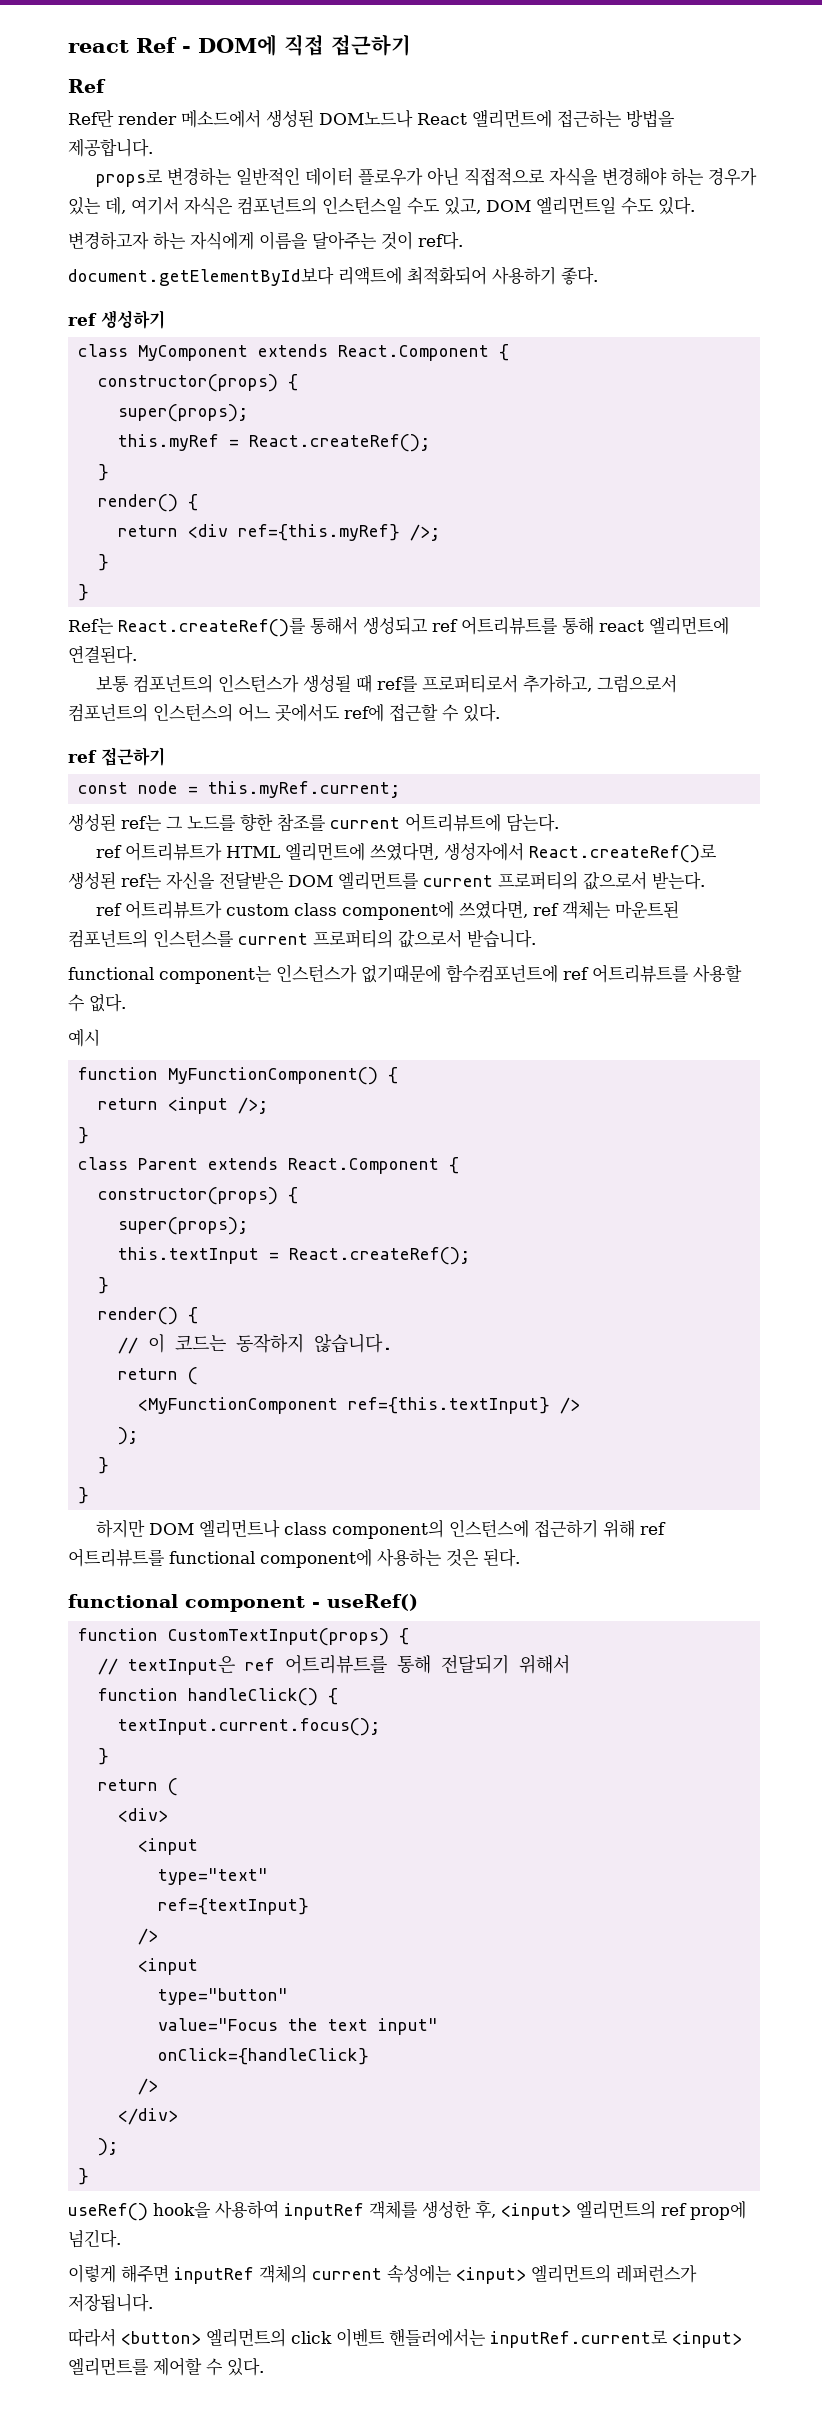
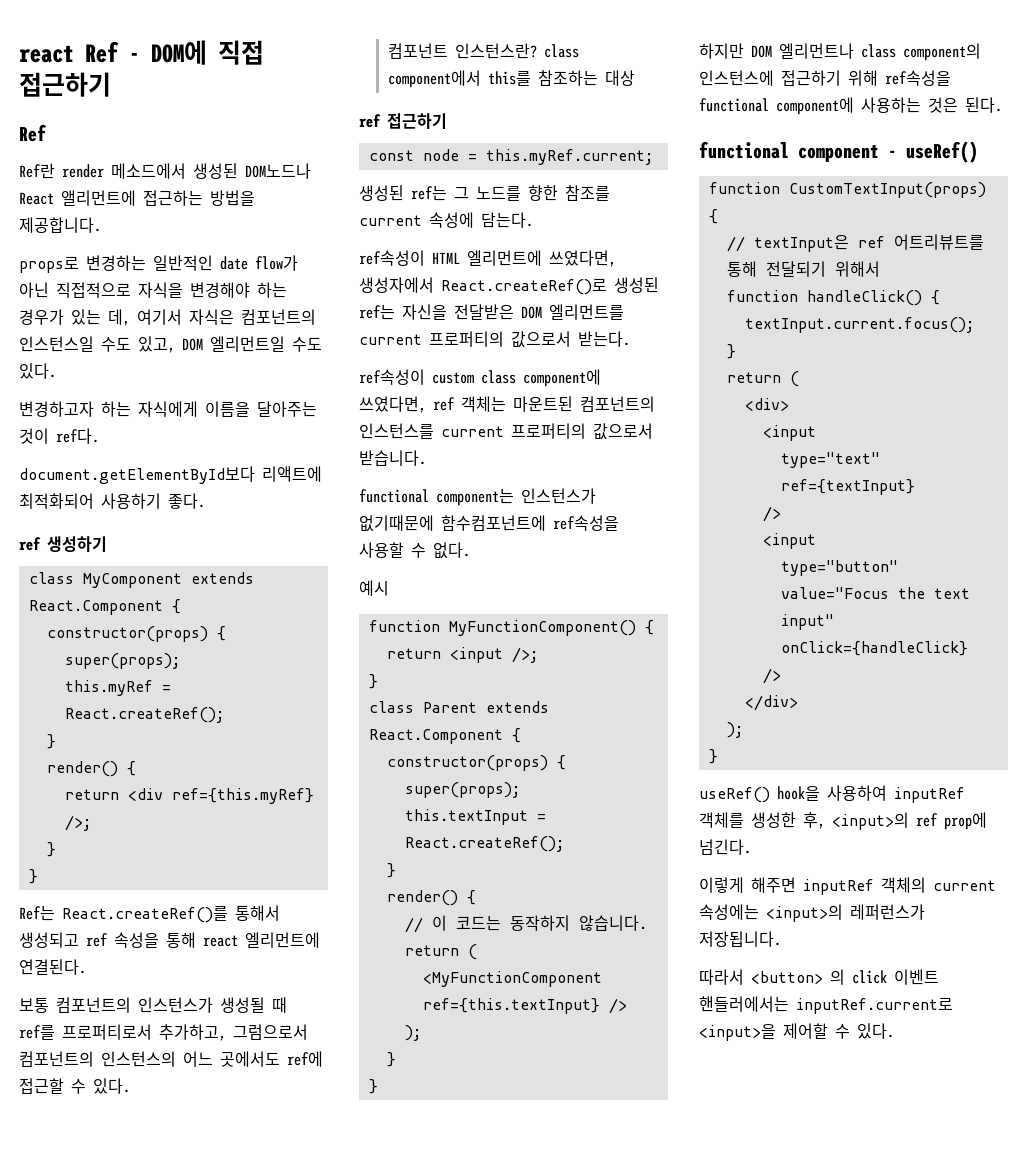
- props로 변경하는 일반적인 데이터 플로우가 아닌 직접적으로 자식을 변경해야 하는 경우가 있는 데, 여기서 자식은 컴포넌트의 인스턴스일 수도 있고, DOM 엘리먼트일 수도 있다.
+ props로 변경하는 일반적인 date flow가 아닌 직접적으로 자식을 변경해야 하는 경우가 있는 데, 여기서 자식은 컴포넌트의 인스턴스일 수도 있고, DOM 엘리먼트일 수도 있다.
- Ref는 React.createRef()를 통해서 생성되고 ref 어트리뷰트를 통해 react 엘리먼트에 연결된다.
+ Ref는 React.createRef()를 통해서 생성되고 ref 속성을 통해 react 엘리먼트에 연결된다.
+ 컴포넌트 인스턴스란? class component에서 this를 참조하는 대상
- 생성된 ref는 그 노드를 향한 참조를 current 어트리뷰트에 담는다.
+ 생성된 ref는 그 노드를 향한 참조를 current 속성에 담는다.
- ref 어트리뷰트가 HTML 엘리먼트에 쓰였다면, 생성자에서 React.createRef()로 생성된 ref는 자신을 전달받은 DOM 엘리먼트를 current 프로퍼티의 값으로서 받는다.
+ ref속성이 HTML 엘리먼트에 쓰였다면, 생성자에서 React.createRef()로 생성된 ref는 자신을 전달받은 DOM 엘리먼트를 current 프로퍼티의 값으로서 받는다.
- ref 어트리뷰트가 custom class component에 쓰였다면, ref 객체는 마운트된 컴포넌트의 인스턴스를 current 프로퍼티의 값으로서 받습니다.
+ ref속성이 custom class component에 쓰였다면, ref 객체는 마운트된 컴포넌트의 인스턴스를 current 프로퍼티의 값으로서 받습니다.
- functional component는 인스턴스가 없기때문에 함수컴포넌트에 ref 어트리뷰트를 사용할 수 없다.
+ functional component는 인스턴스가 없기때문에 함수컴포넌트에 ref속성을 사용할 수 없다.
- 하지만 DOM 엘리먼트나 class component의 인스턴스에 접근하기 위해 ref 어트리뷰트를 functional component에 사용하는 것은 된다.
+ 하지만 DOM 엘리먼트나 class component의 인스턴스에 접근하기 위해 ref속성을 functional component에 사용하는 것은 된다.
- useRef() hook을 사용하여 inputRef 객체를 생성한 후, <input> 엘리먼트의 ref prop에 넘긴다.
+ useRef() hook을 사용하여 inputRef 객체를 생성한 후, <input>의 ref prop에 넘긴다.
- 이렇게 해주면 inputRef 객체의 current 속성에는 <input> 엘리먼트의 레퍼런스가 저장됩니다.
+ 이렇게 해주면 inputRef 객체의 current 속성에는 <input>의 레퍼런스가 저장됩니다.
- 따라서 <button> 엘리먼트의 click 이벤트 핸들러에서는 inputRef.current로 <input> 엘리먼트를 제어할 수 있다.
+ 따라서 <button> 의 click 이벤트 핸들러에서는 inputRef.current로 <input>을 제어할 수 있다.

